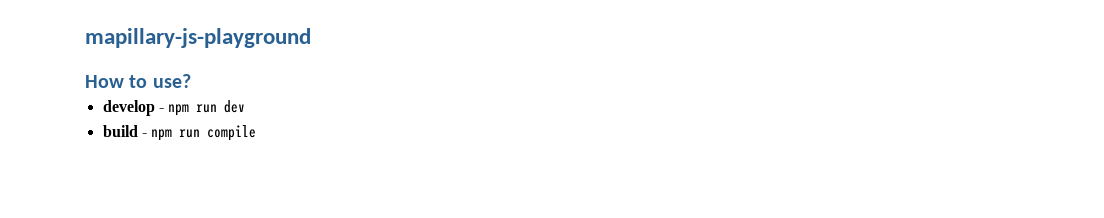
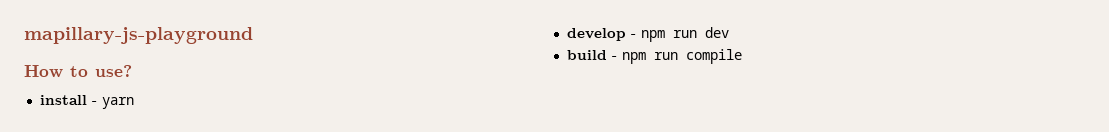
+ install - yarn

